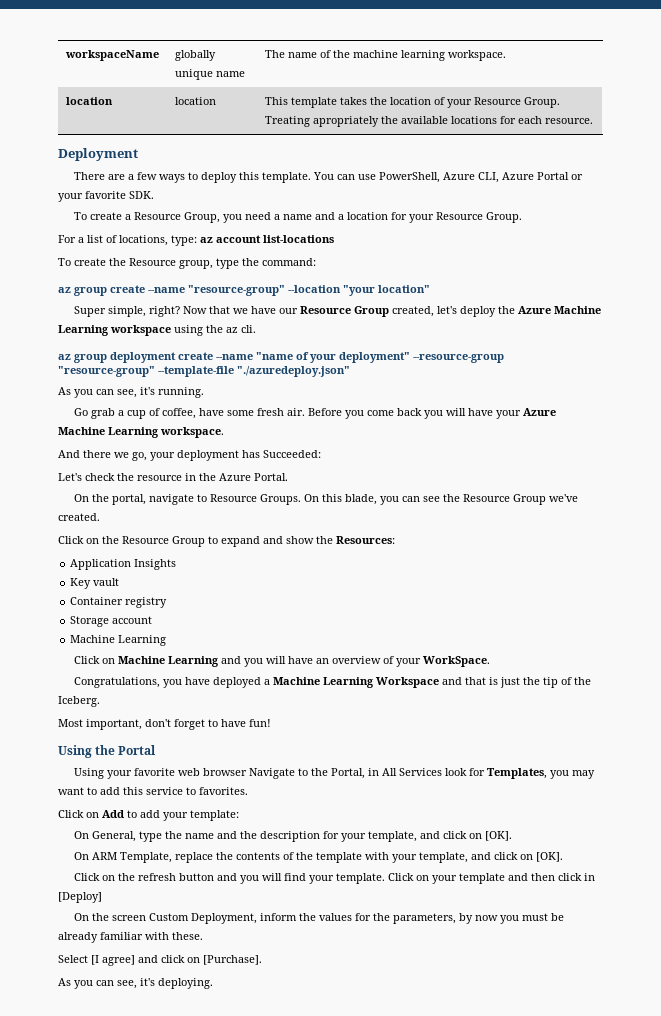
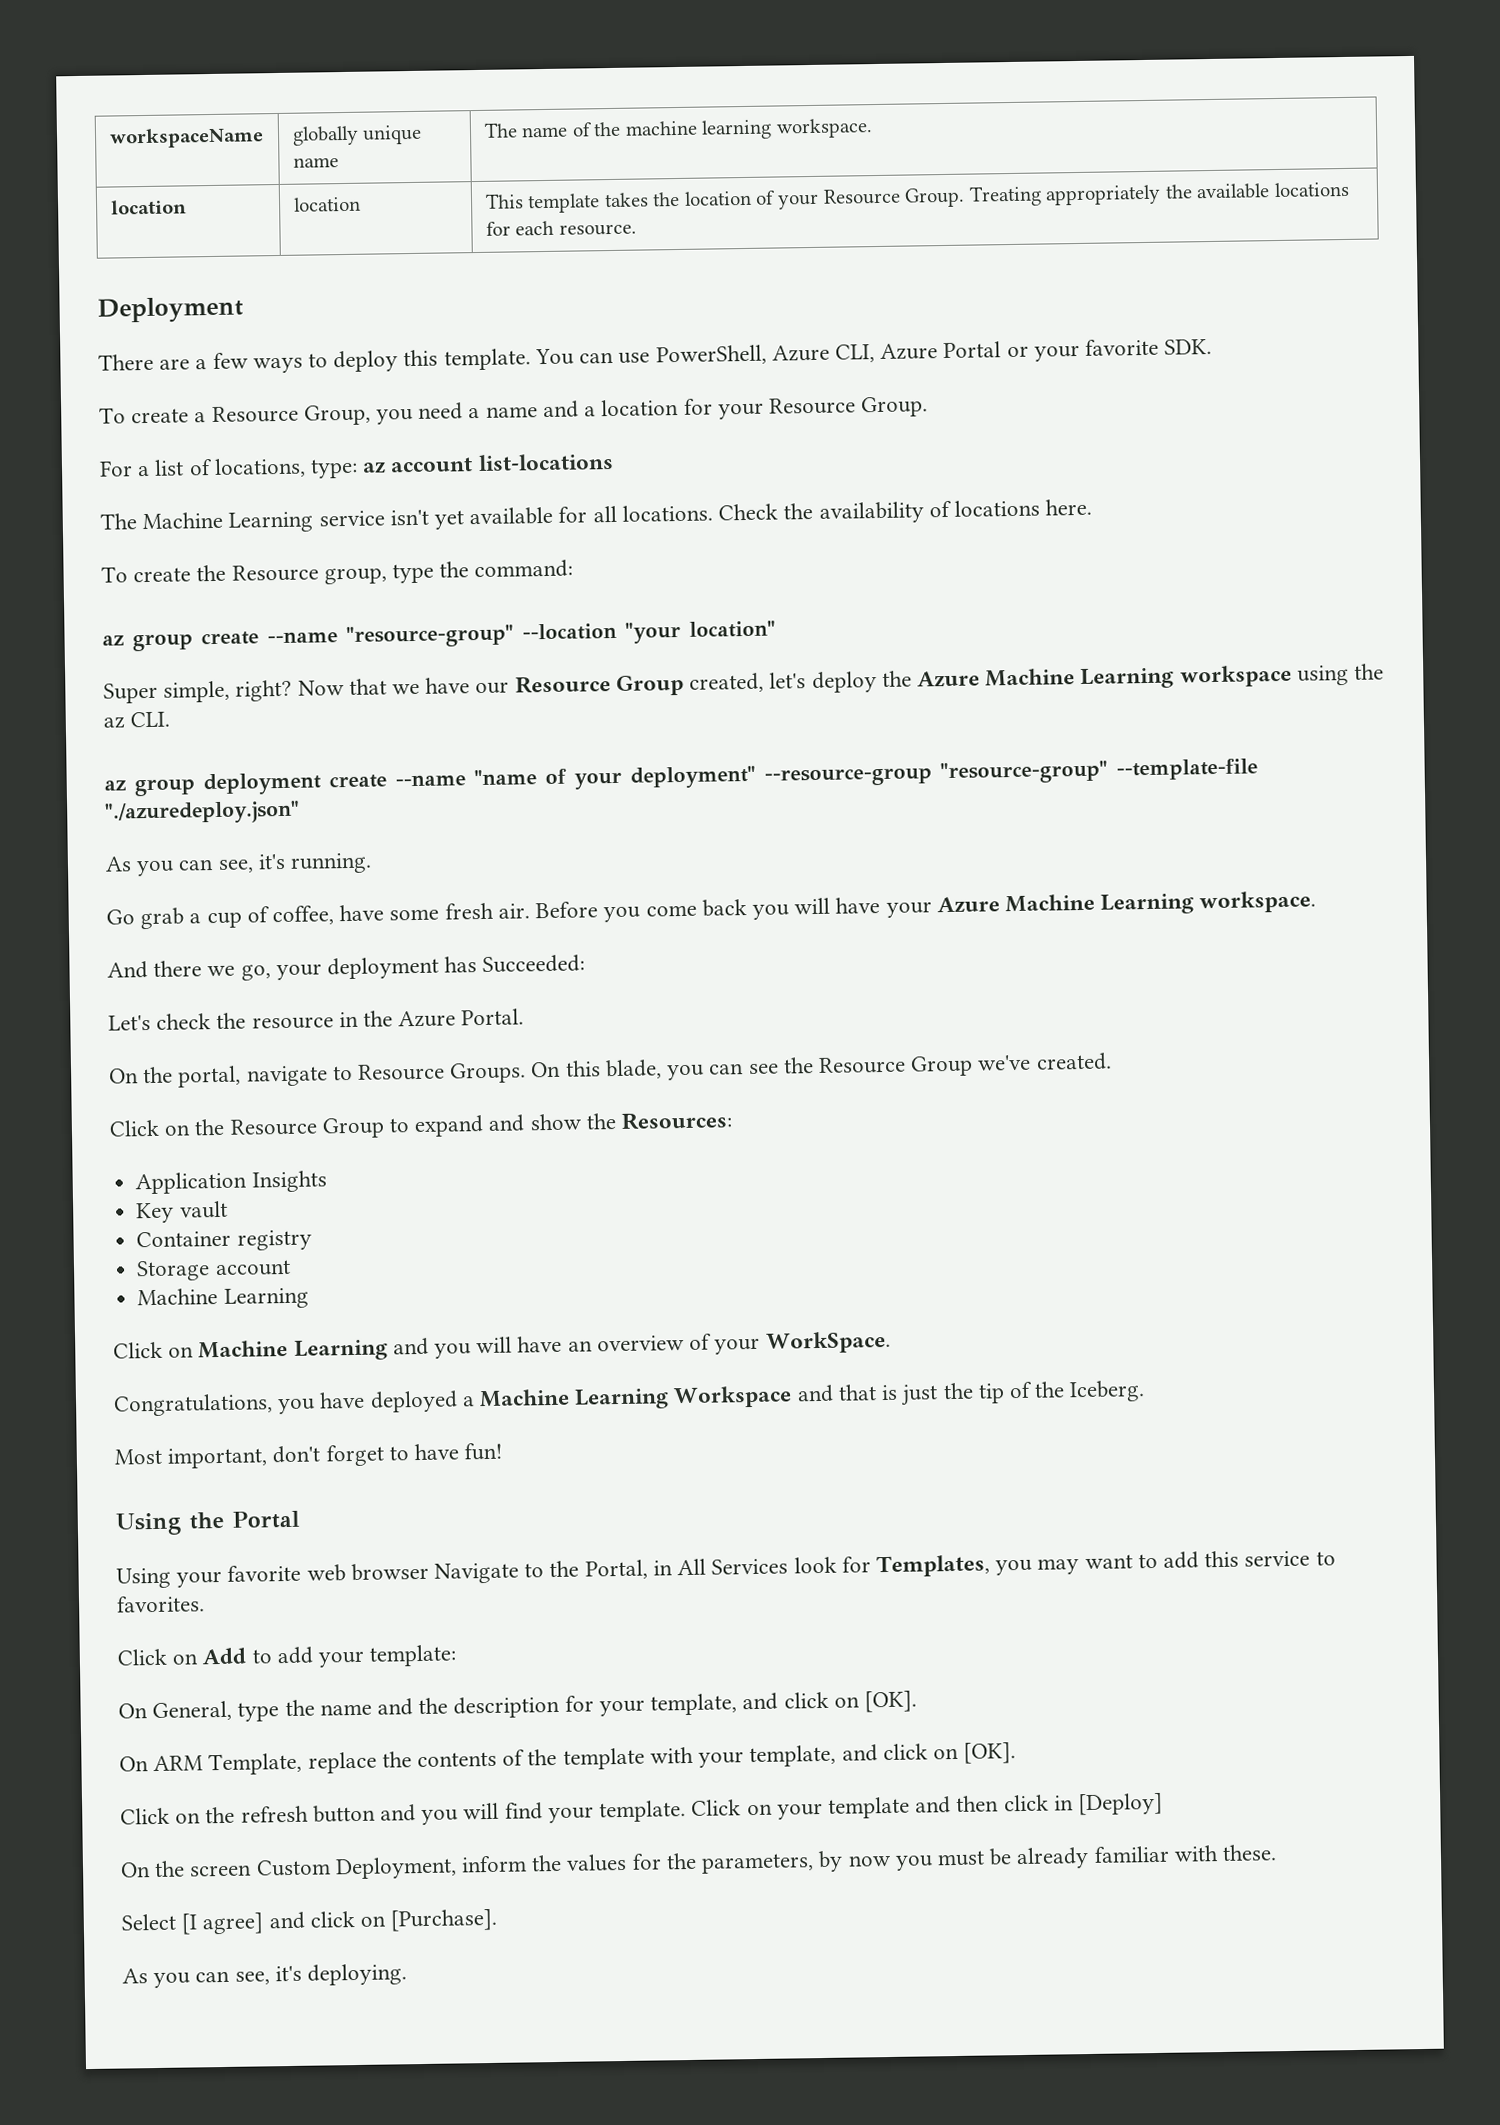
- location | location | This template takes the location of your Resource Group. Treating apropriately the available locations for each resource.
+ location | location | This template takes the location of your Resource Group. Treating appropriately the available locations for each resource.
+ The Machine Learning service isn't yet available for all locations. Check the availability of locations here.
- Now that we have our Resource Group created, let's deploy the Azure Machine Learning workspace using the az cli.
+ Now that we have our Resource Group created, let's deploy the Azure Machine Learning workspace using the az CLI.

